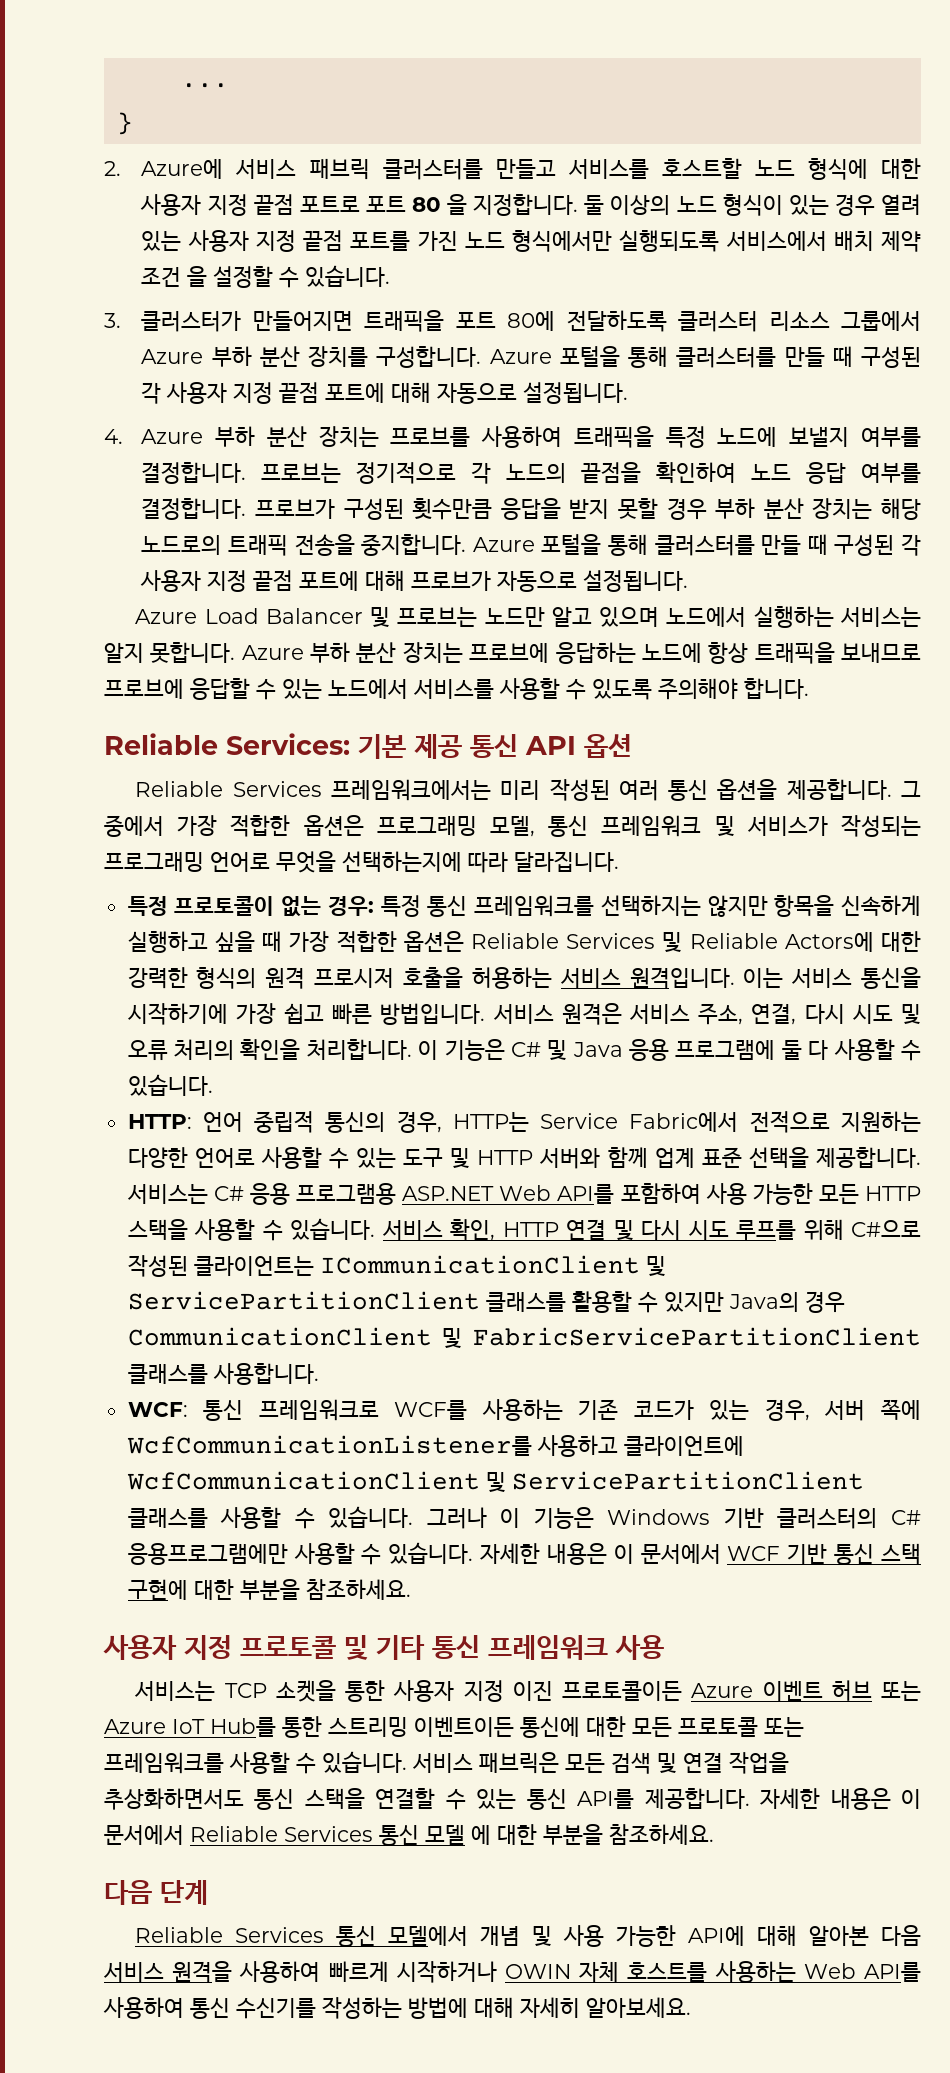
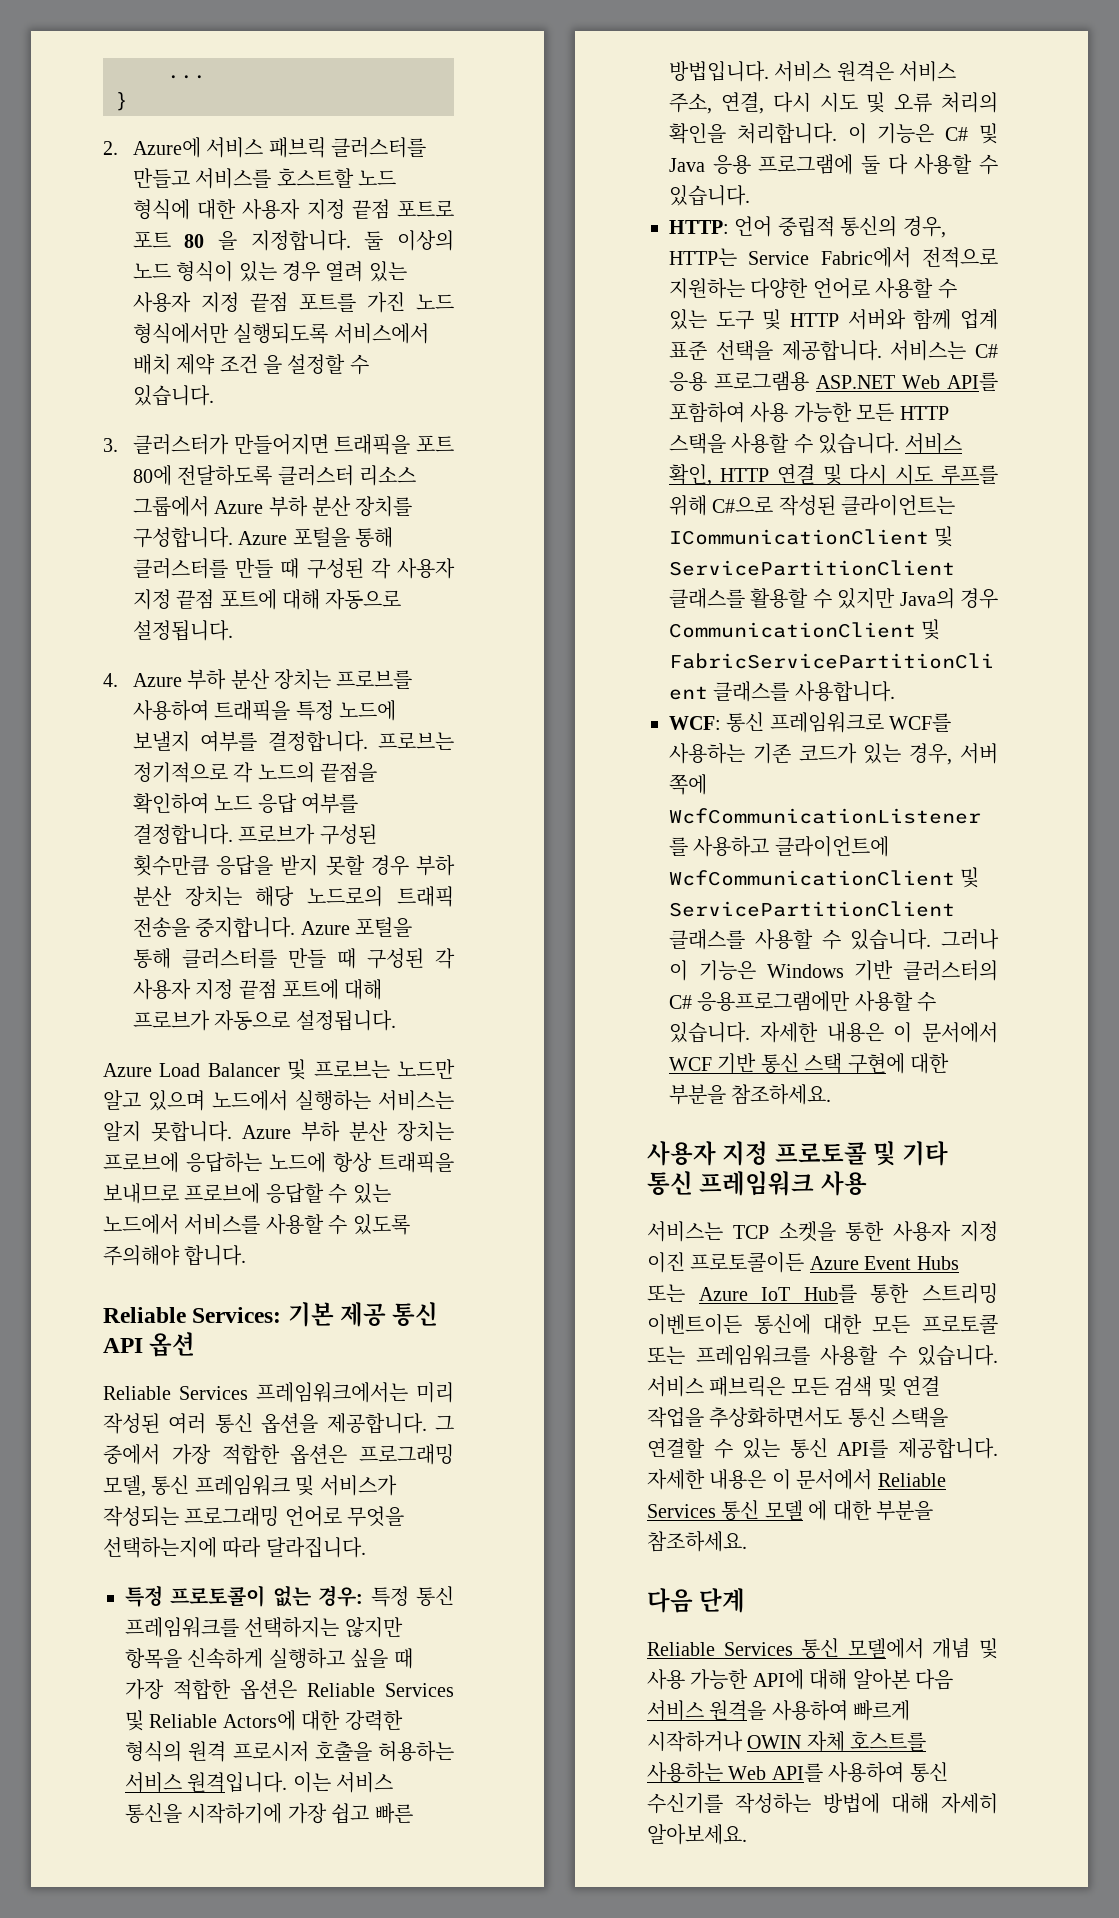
- 서비스는 TCP 소켓을 통한 사용자 지정 이진 프로토콜이든 Azure 이벤트 허브 또는 Azure IoT Hub를 통한 스트리밍 이벤트이든 통신에 대한 모든 프로토콜 또는 프레임워크를 사용할 수 있습니다.
+ 서비스는 TCP 소켓을 통한 사용자 지정 이진 프로토콜이든 Azure Event Hubs 또는 Azure IoT Hub를 통한 스트리밍 이벤트이든 통신에 대한 모든 프로토콜 또는 프레임워크를 사용할 수 있습니다.

